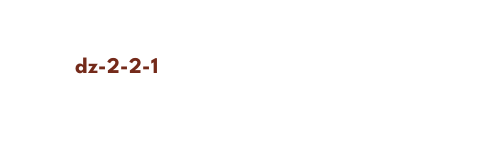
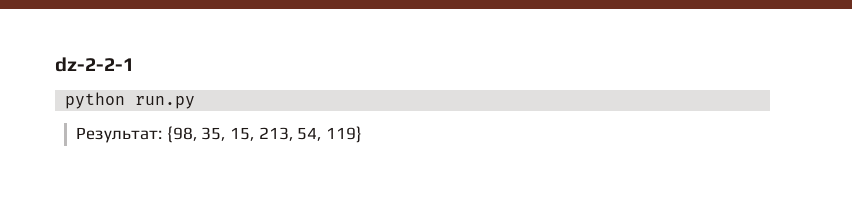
+ python run.py
+ Результат: {98, 35, 15, 213, 54, 119}

